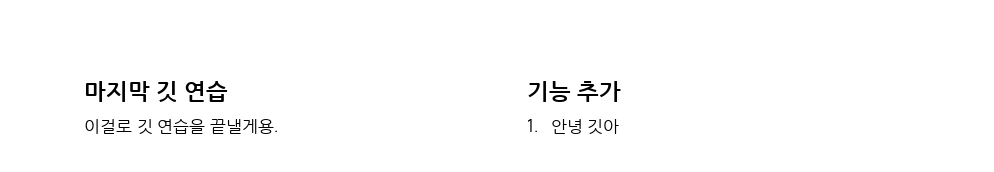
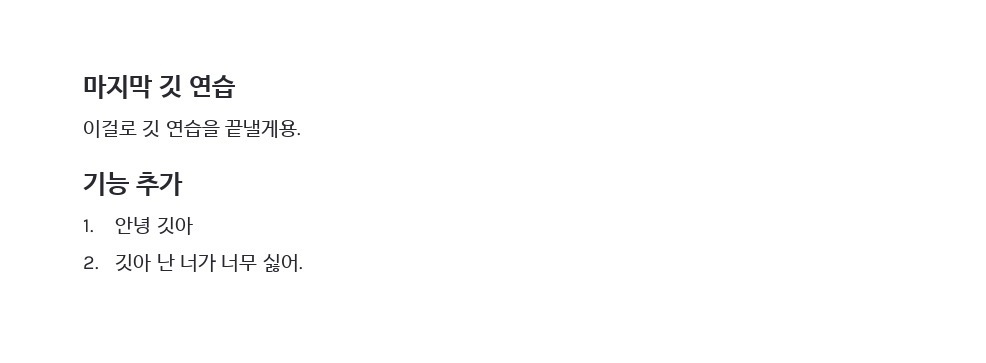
+ 2. 깃아 난 너가 너무 싫어.

